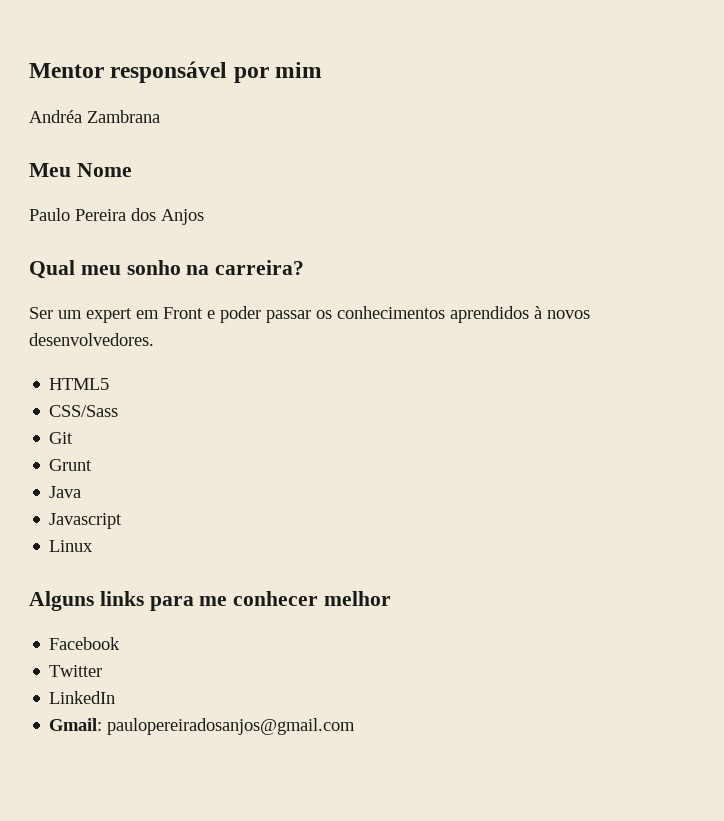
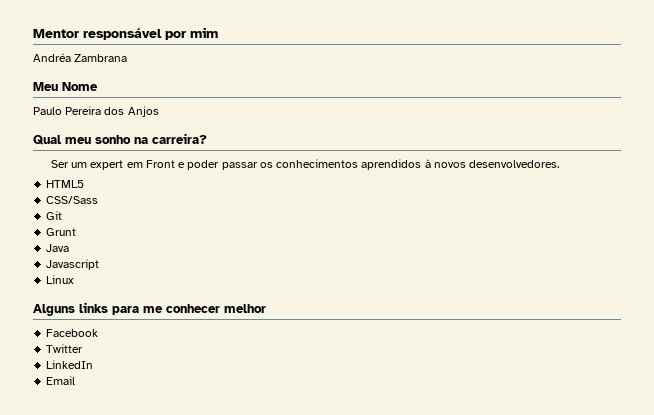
- Gmail: paulopereiradosanjos@gmail.com
+ Email

